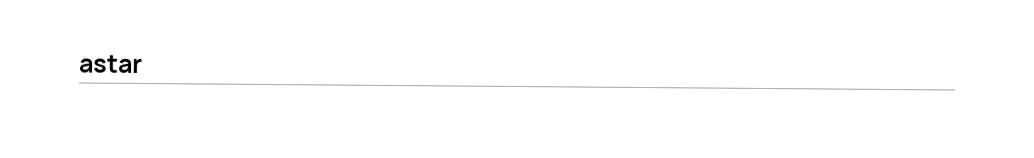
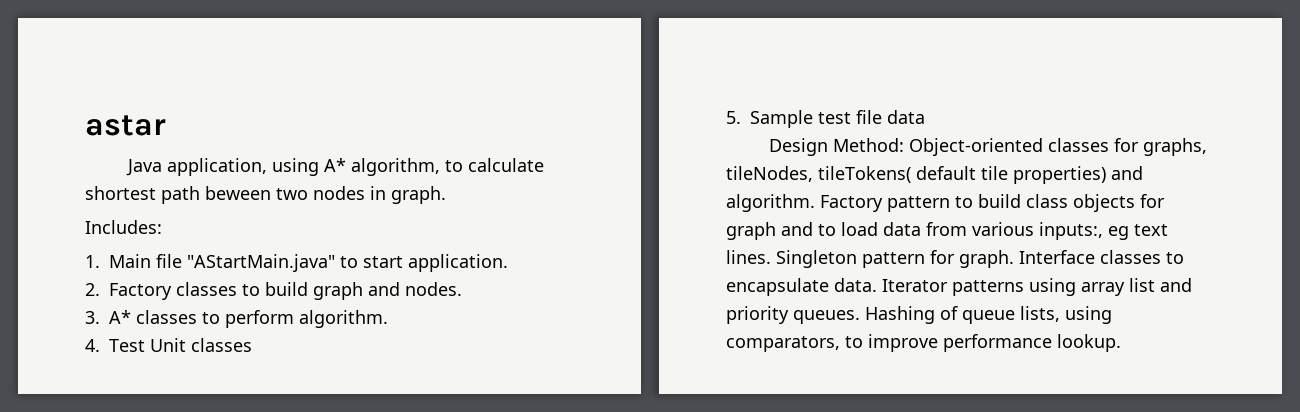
+ Java application, using A* algorithm, to calculate shortest path beween two nodes in graph.
+ Includes:
+ 1. Main file "AStartMain.java" to start application.
+ 2. Factory classes to build graph and nodes.
+ 3. A* classes to perform algorithm.
+ 4. Test Unit classes
+ 5. Sample test file data
+ Design Method: Object-oriented classes for graphs, tileNodes, tileTokens( default tile properties) and algorithm. Factory pattern to build class objects for graph and to load data from various inputs:, eg text lines. Singleton pattern for graph. Interface classes to encapsulate data. Iterator patterns using array list and priority queues. Hashing of queue lists, using comparators, to improve performance lookup.

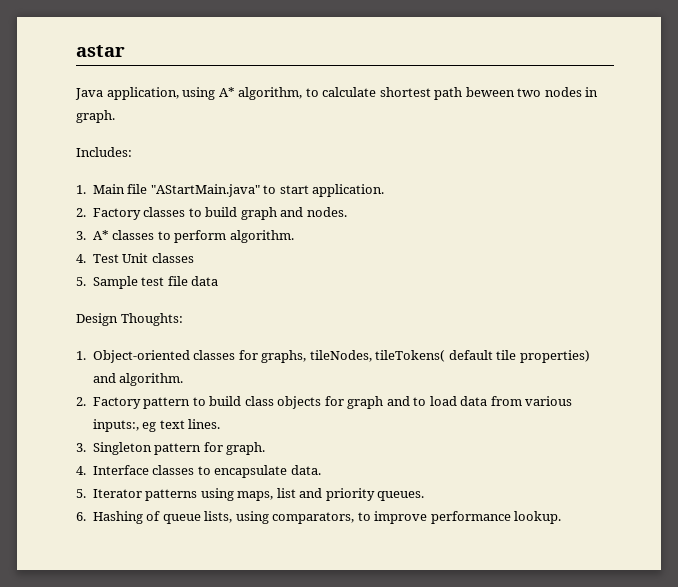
- Design Method: Object-oriented classes for graphs, tileNodes, tileTokens( default tile properties) and algorithm. Factory pattern to build class objects for graph and to load data from various inputs:, eg text lines. Singleton pattern for graph. Interface classes to encapsulate data. Iterator patterns using array list and priority queues. Hashing of queue lists, using comparators, to improve performance lookup.
+ Design Thoughts:
+ 1. Object-oriented classes for graphs, tileNodes, tileTokens( default tile properties) and algorithm.
+ 2. Factory pattern to build class objects for graph and to load data from various inputs:, eg text lines.
+ 3. Singleton pattern for graph.
+ 4. Interface classes to encapsulate data.
+ 5. Iterator patterns using maps, list and priority queues.
+ 6. Hashing of queue lists, using comparators, to improve performance lookup.

